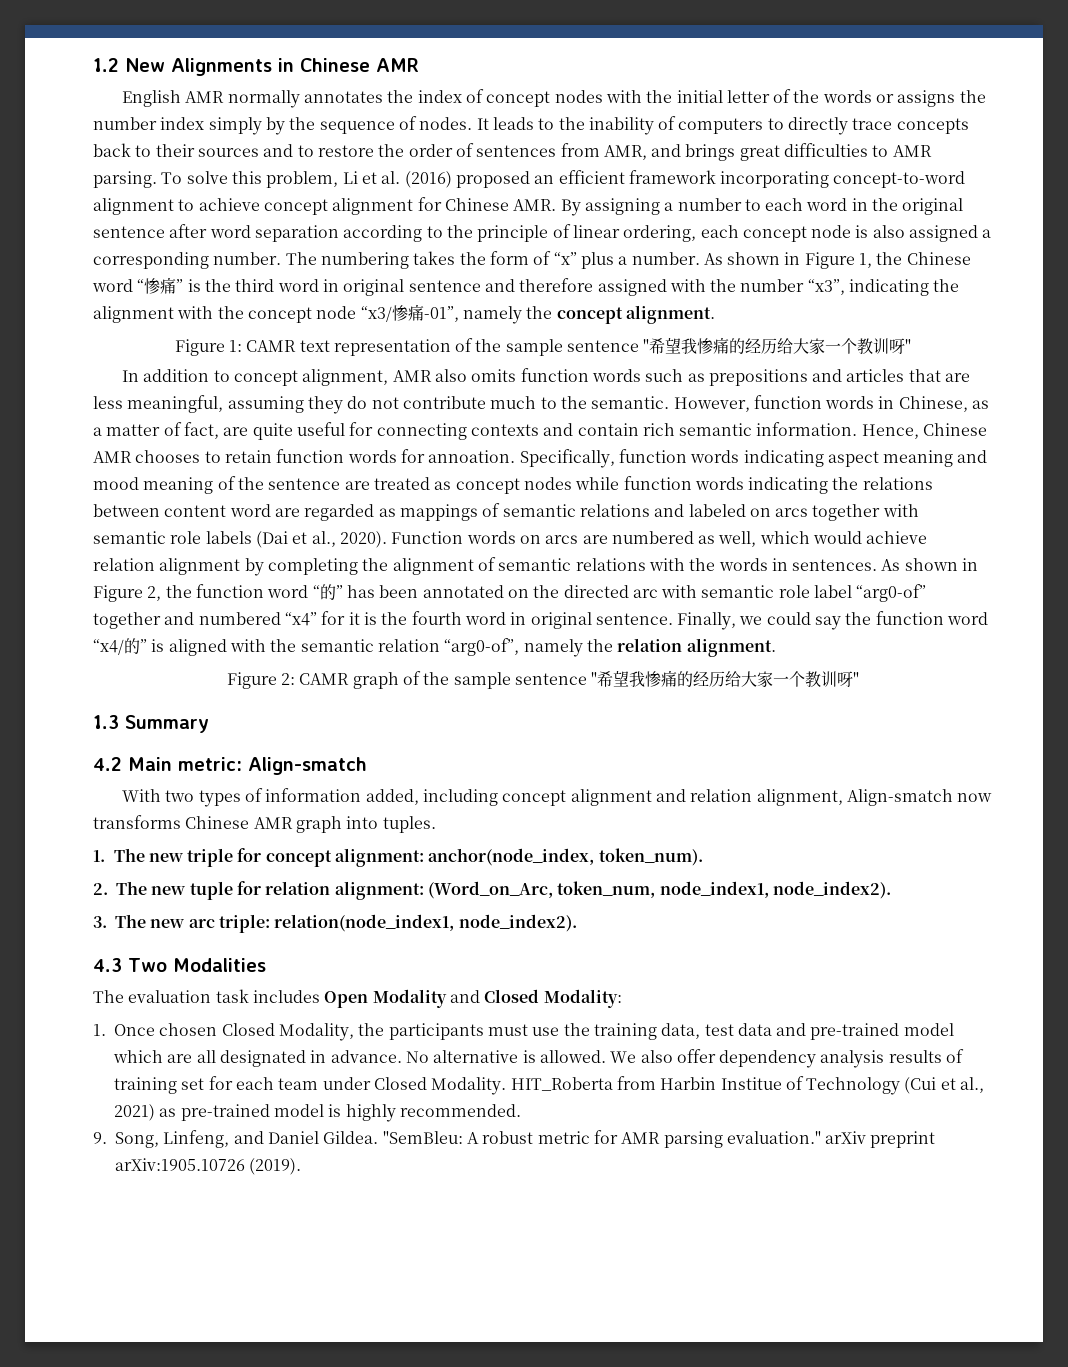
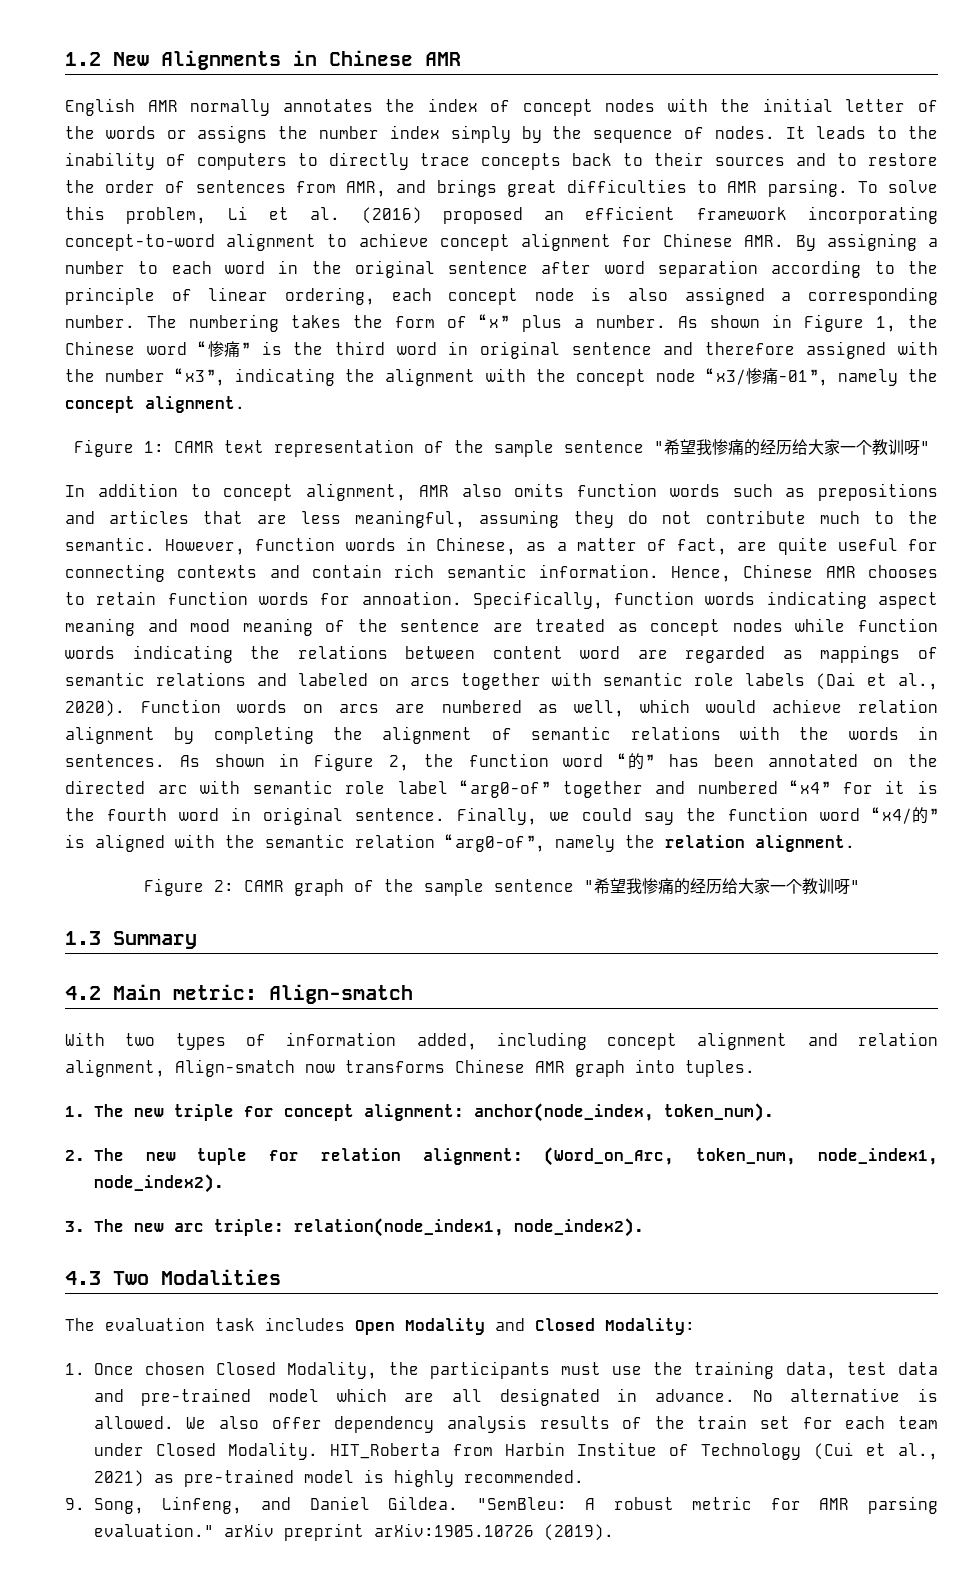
- We also offer dependency analysis results of training set for each team under Closed Modality.
+ We also offer dependency analysis results of the train set for each team under Closed Modality.

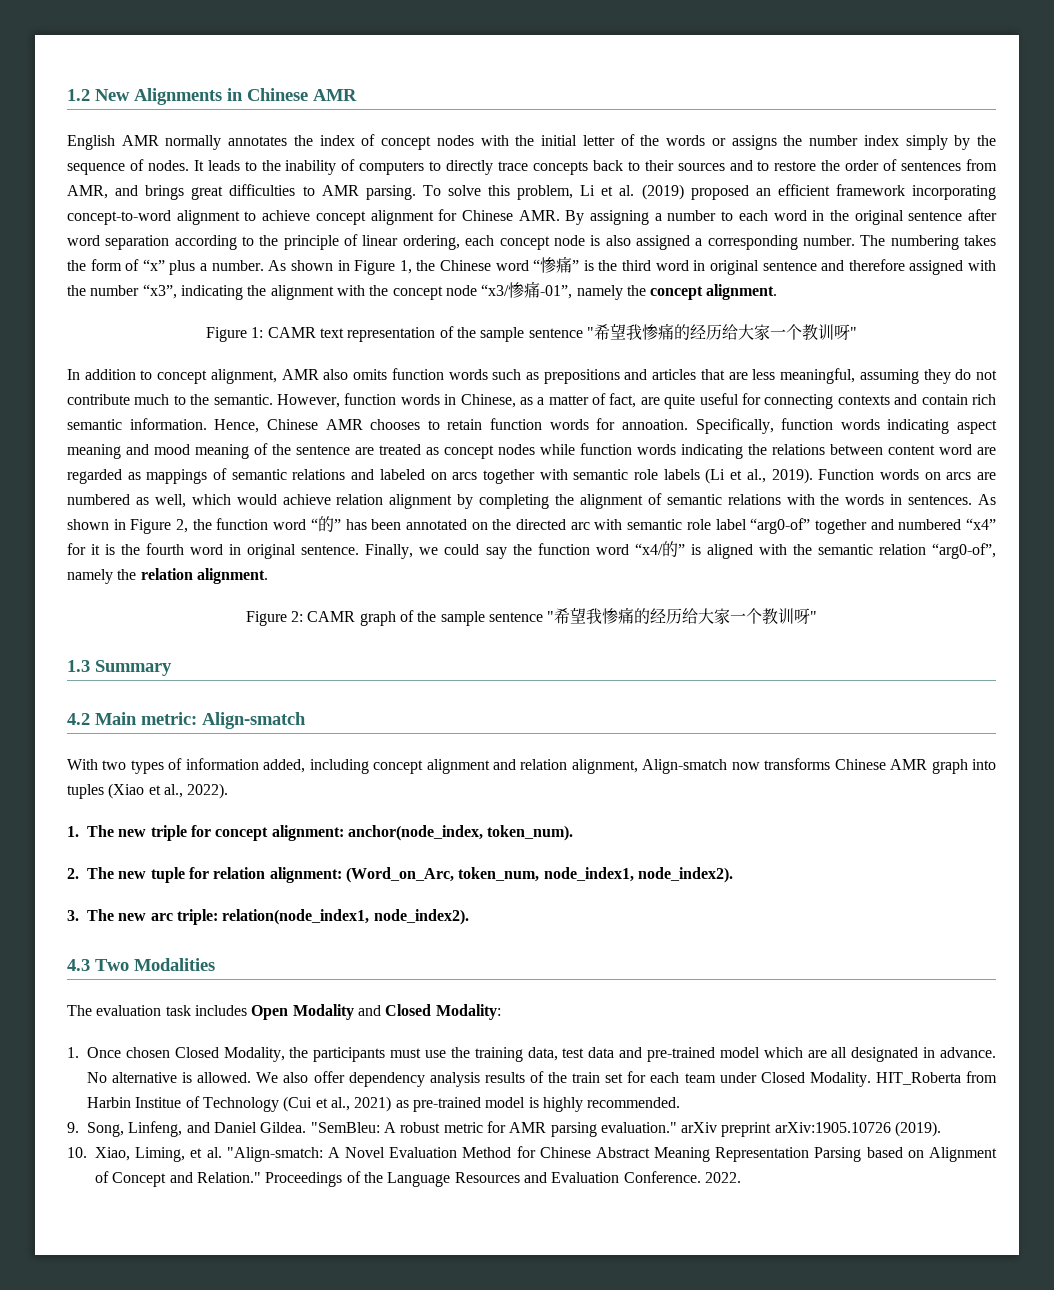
- To solve this problem, Li et al. (2016) proposed an efficient framework incorporating concept-to-word alignment to achieve concept alignment for Chinese AMR. By assigning a number to each word in the original sentence after word separation according to the principle of linear ordering, each concept node is also assigned a corresponding number.
+ To solve this problem, Li et al. (2019) proposed an efficient framework incorporating concept-to-word alignment to achieve concept alignment for Chinese AMR. By assigning a number to each word in the original sentence after word separation according to the principle of linear ordering, each concept node is also assigned a corresponding number.
- Specifically, function words indicating aspect meaning and mood meaning of the sentence are treated as concept nodes while function words indicating the relations between content word are regarded as mappings of semantic relations and labeled on arcs together with semantic role labels (Dai et al., 2020).
+ Specifically, function words indicating aspect meaning and mood meaning of the sentence are treated as concept nodes while function words indicating the relations between content word are regarded as mappings of semantic relations and labeled on arcs together with semantic role labels (Li et al., 2019).
- With two types of information added, including concept alignment and relation alignment, Align-smatch now transforms Chinese AMR graph into tuples.
+ With two types of information added, including concept alignment and relation alignment, Align-smatch now transforms Chinese AMR graph into tuples (Xiao et al., 2022).
+ 10. Xiao, Liming, et al. "Align-smatch: A Novel Evaluation Method for Chinese Abstract Meaning Representation Parsing based on Alignment of Concept and Relation." Proceedings of the Language Resources and Evaluation Conference. 2022.

